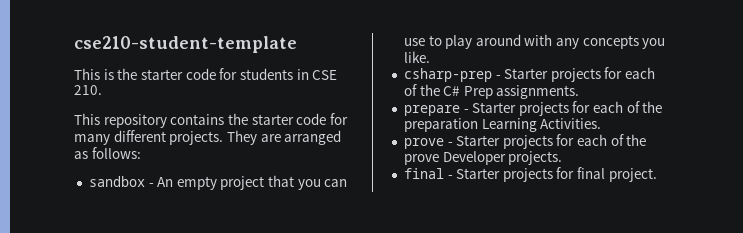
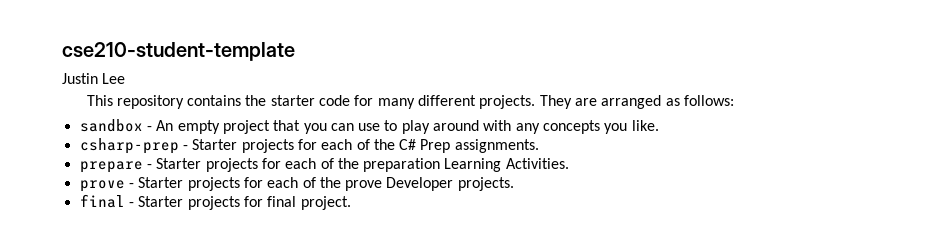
- This is the starter code for students in CSE 210.
+ Justin Lee

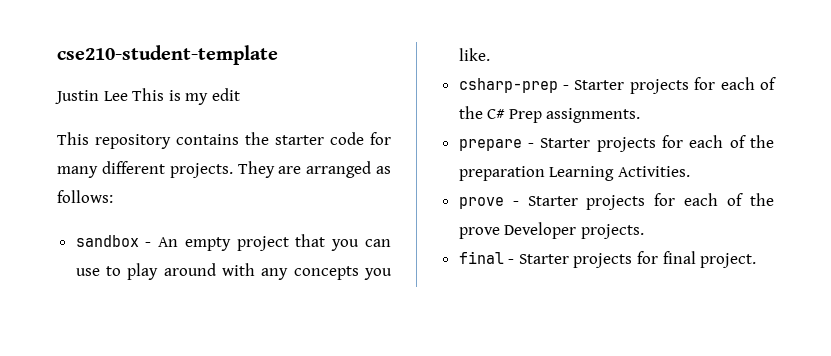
- Justin Lee
+ Justin Lee This is my edit

